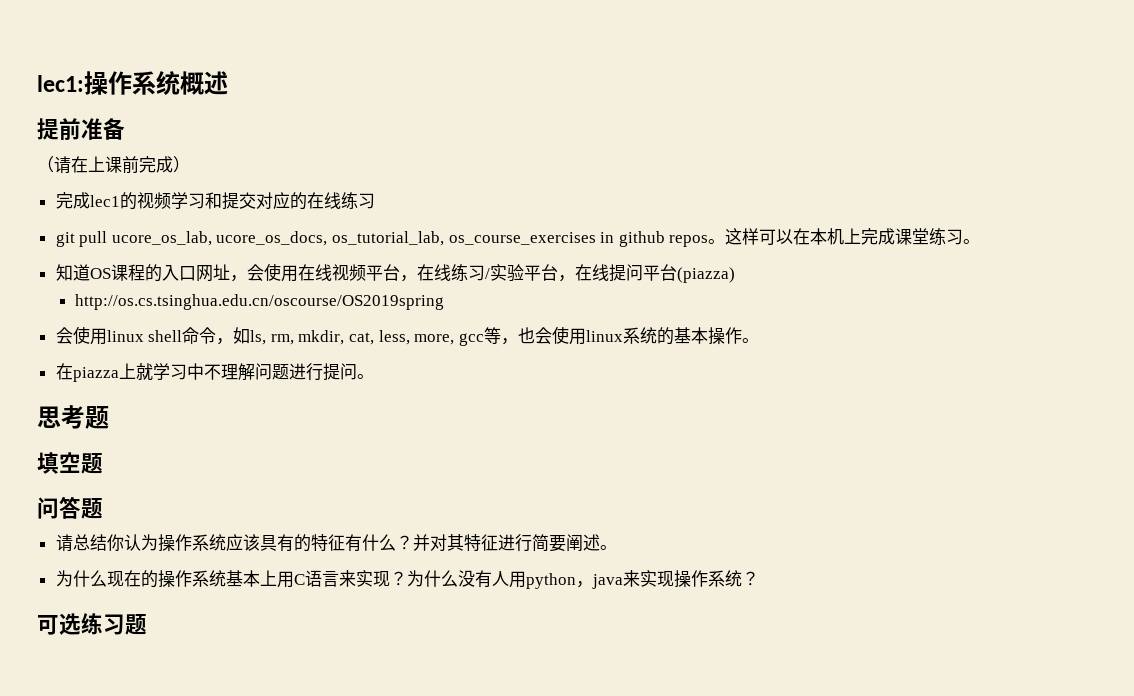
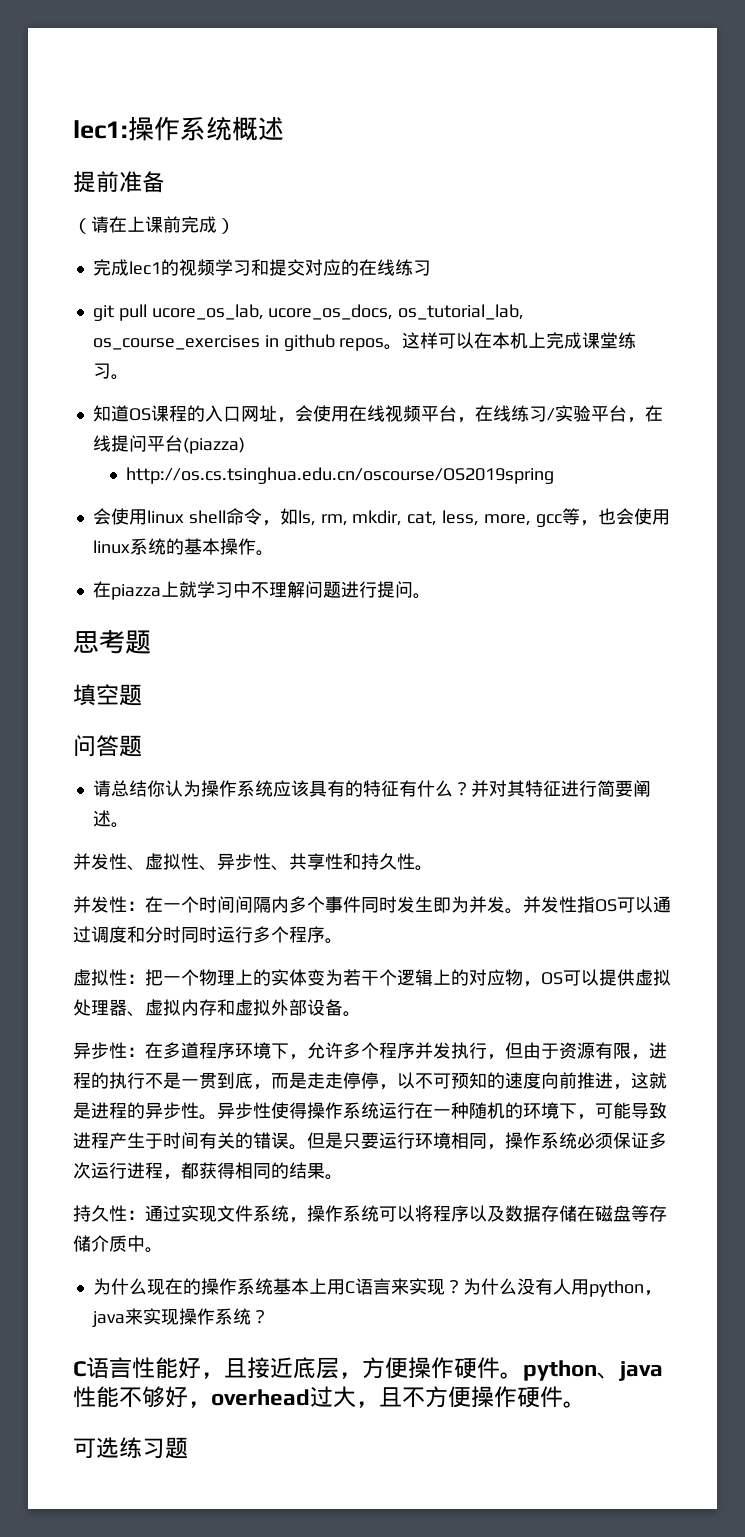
+ 并发性、虚拟性、异步性、共享性和持久性。
+ 并发性：在一个时间间隔内多个事件同时发生即为并发。并发性指OS可以通过调度和分时同时运行多个程序。
+ 虚拟性：把一个物理上的实体变为若干个逻辑上的对应物，OS可以提供虚拟处理器、虚拟内存和虚拟外部设备。
+ 异步性：在多道程序环境下，允许多个程序并发执行，但由于资源有限，进程的执行不是一贯到底，而是走走停停，以不可预知的速度向前推进，这就是进程的异步性。异步性使得操作系统运行在一种随机的环境下，可能导致进程产生于时间有关的错误。但是只要运行环境相同，操作系统必须保证多次运行进程，都获得相同的结果。
+ 持久性：通过实现文件系统，操作系统可以将程序以及数据存储在磁盘等存储介质中。
+ C语言性能好，且接近底层，方便操作硬件。python、java性能不够好，overhead过大，且不方便操作硬件。

